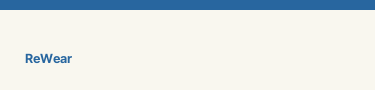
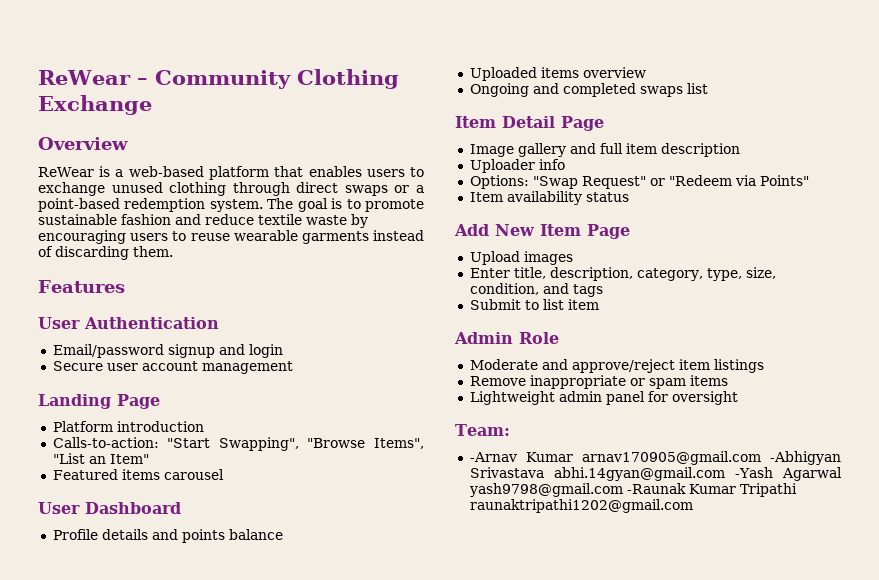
- ReWear
+ ReWear – Community Clothing Exchange
+ Overview
+ ReWear is a web-based platform that enables users to exchange unused clothing through direct swaps or a point-based redemption system. The goal is to promote sustainable fashion and reduce textile waste by encouraging users to reuse wearable garments instead of discarding them.
+ Features
+ User Authentication
+ Email/password signup and login
+ Secure user account management
+ Landing Page
+ Platform introduction
+ Calls-to-action: "Start Swapping", "Browse Items", "List an Item"
+ Featured items carousel
+ User Dashboard
+ Profile details and points balance
+ Uploaded items overview
+ Ongoing and completed swaps list
+ Item Detail Page
+ Image gallery and full item description
+ Uploader info
+ Options: "Swap Request" or "Redeem via Points"
+ Item availability status
+ Add New Item Page
+ Upload images
+ Enter title, description, category, type, size, condition, and tags
+ Submit to list item
+ Admin Role
+ Moderate and approve/reject item listings
+ Remove inappropriate or spam items
+ Lightweight admin panel for oversight
+ Team:
+ -Arnav Kumar arnav170905@gmail.com -Abhigyan Srivastava abhi.14gyan@gmail.com -Yash Agarwal yash9798@gmail.com -Raunak Kumar Tripathi raunaktripathi1202@gmail.com

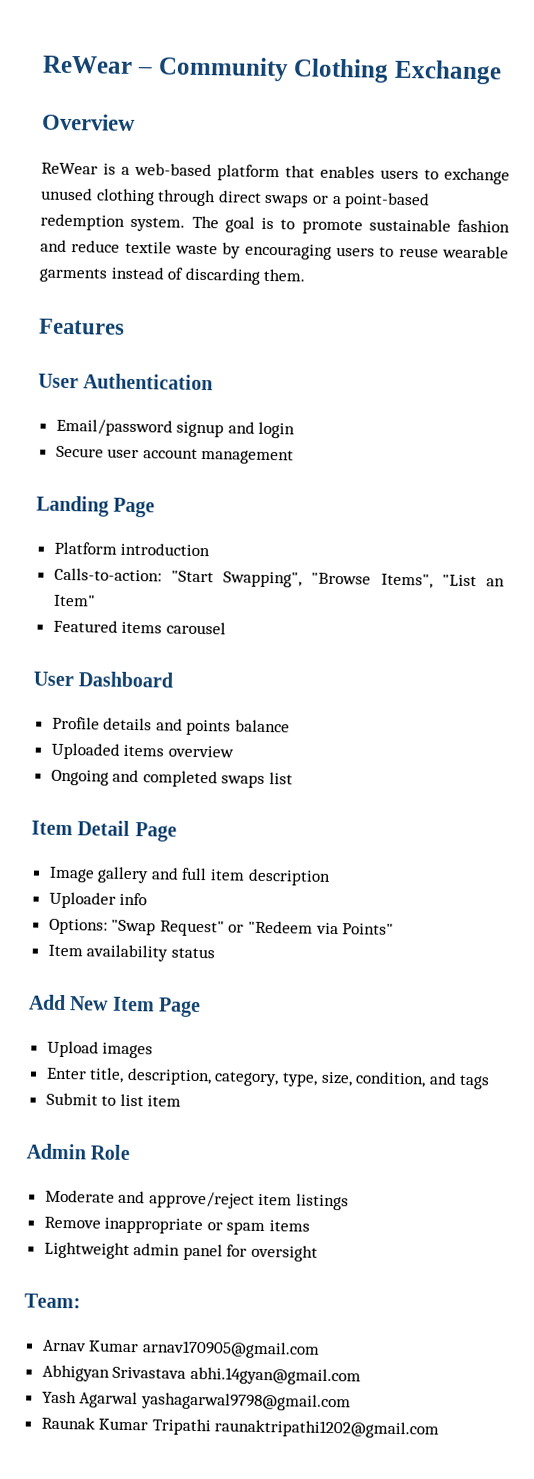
- -Arnav Kumar arnav170905@gmail.com -Abhigyan Srivastava abhi.14gyan@gmail.com -Yash Agarwal yash9798@gmail.com -Raunak Kumar Tripathi raunaktripathi1202@gmail.com
+ Arnav Kumar arnav170905@gmail.com
+ Abhigyan Srivastava abhi.14gyan@gmail.com
+ Yash Agarwal yashagarwal9798@gmail.com
+ Raunak Kumar Tripathi raunaktripathi1202@gmail.com

